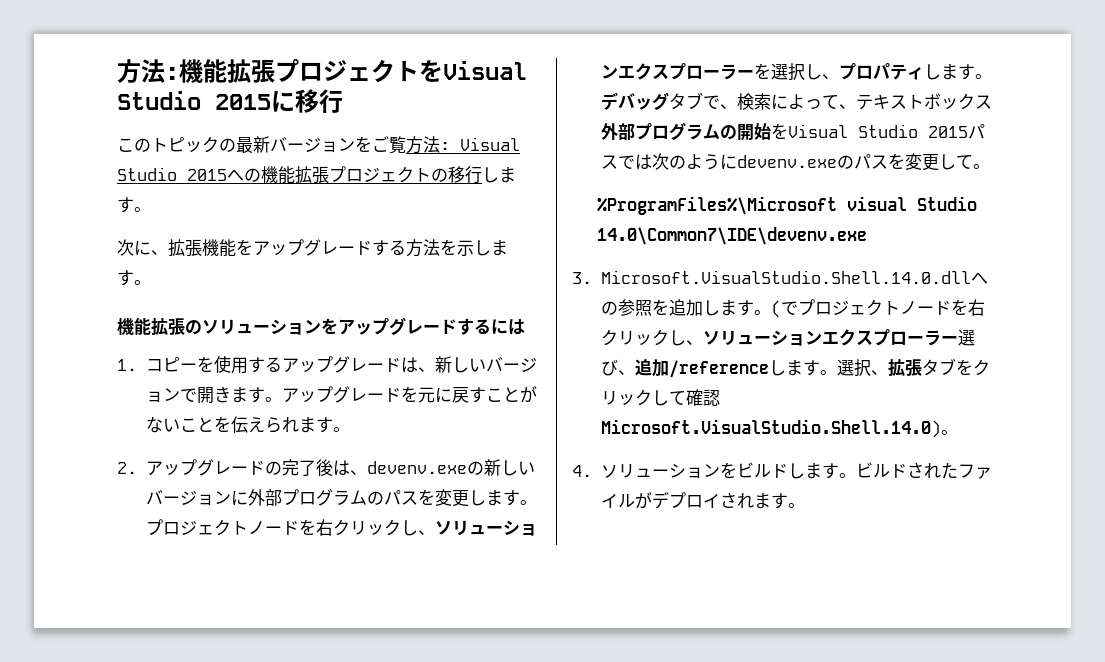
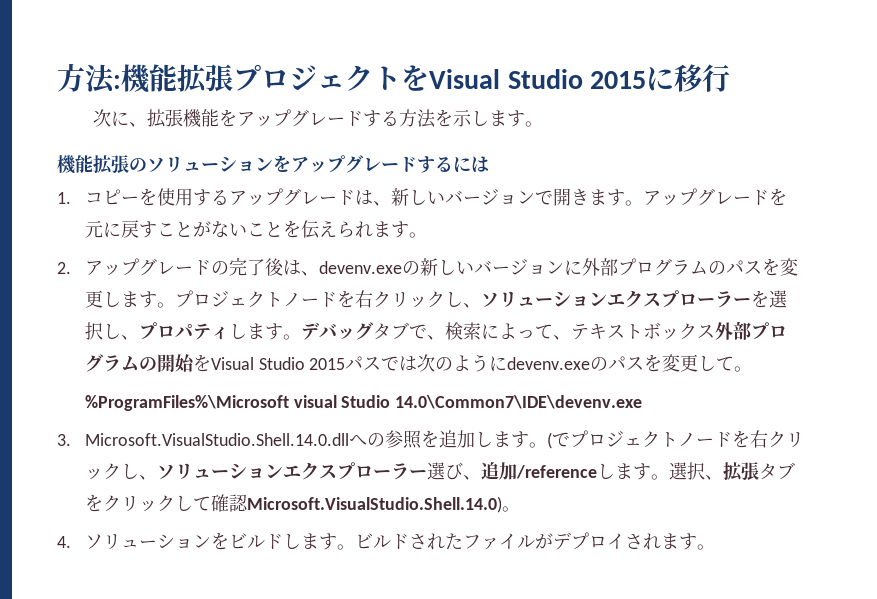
- このトピックの最新バージョンをご覧方法: Visual Studio 2015への機能拡張プロジェクトの移行します。

